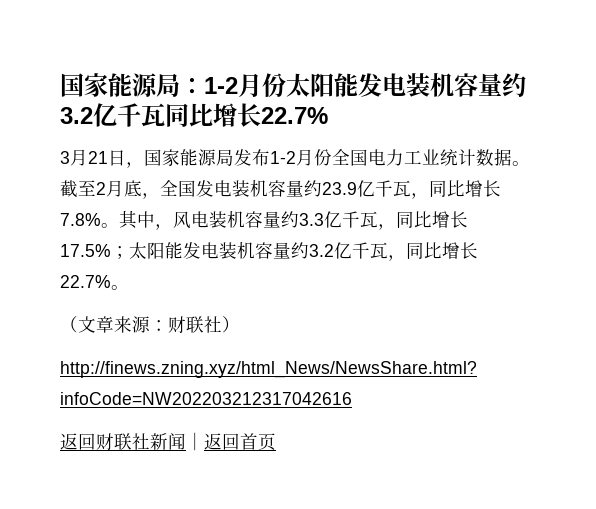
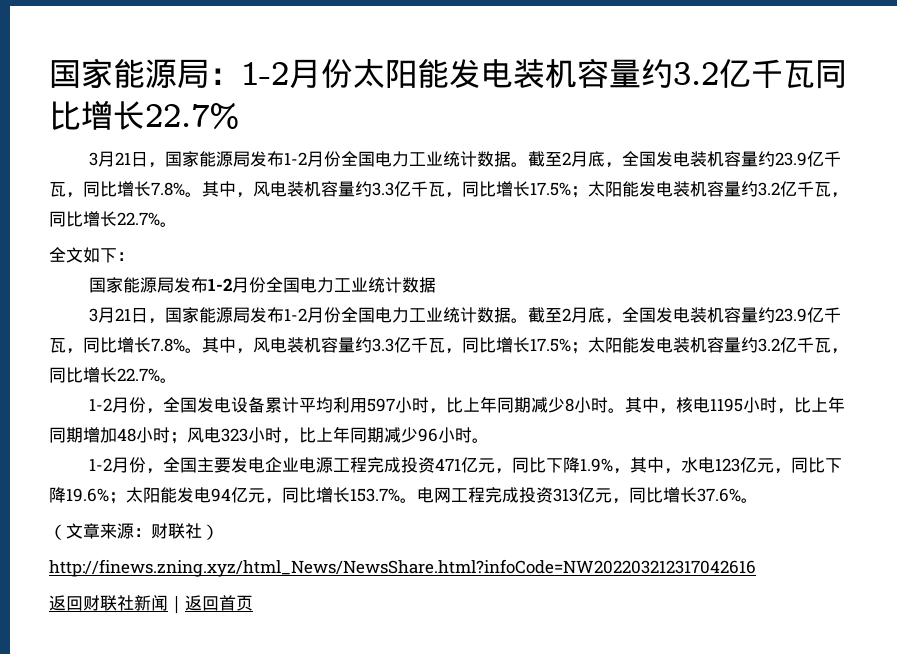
+ 全文如下：
+ 国家能源局发布1-2月份全国电力工业统计数据
+ 3月21日，国家能源局发布1-2月份全国电力工业统计数据。截至2月底，全国发电装机容量约23.9亿千瓦，同比增长7.8%。其中，风电装机容量约3.3亿千瓦，同比增长17.5%；太阳能发电装机容量约3.2亿千瓦，同比增长22.7%。
+ 1-2月份，全国发电设备累计平均利用597小时，比上年同期减少8小时。其中，核电1195小时，比上年同期增加48小时；风电323小时，比上年同期减少96小时。
+ 1-2月份，全国主要发电企业电源工程完成投资471亿元，同比下降1.9%，其中，水电123亿元，同比下降19.6%；太阳能发电94亿元，同比增长153.7%。电网工程完成投资313亿元，同比增长37.6%。

